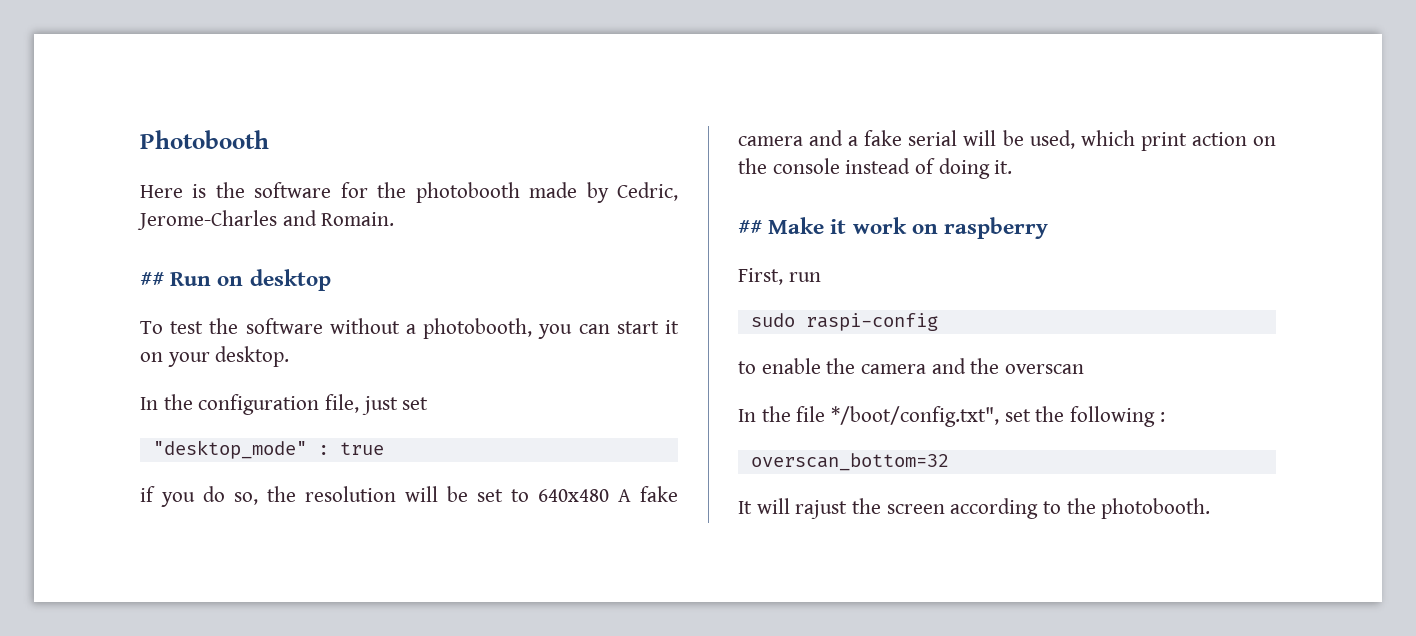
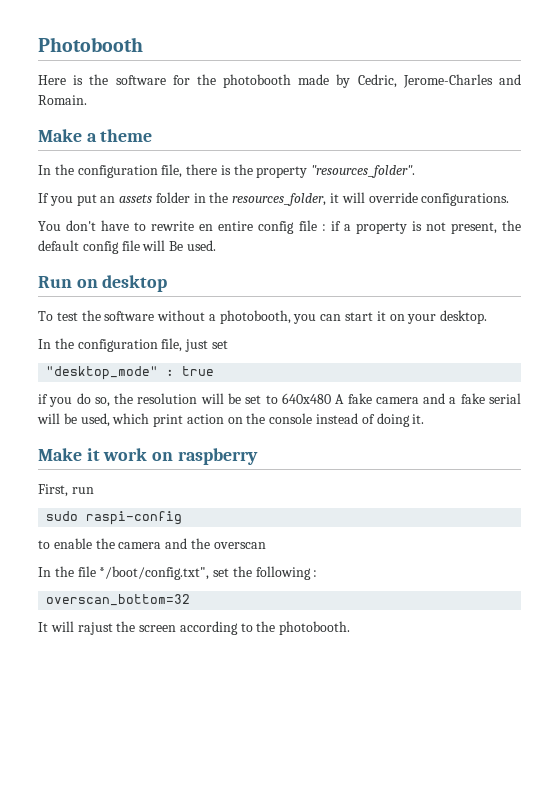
- ## Run on desktop
+ Make a theme
+ In the configuration file, there is the property "resources_folder".
+ If you put an assets folder in the resources_folder, it will override configurations.
+ You don't have to rewrite en entire config file : if a property is not present, the default config file will Be used.
+ Run on desktop
- ## Make it work on raspberry
+ Make it work on raspberry

